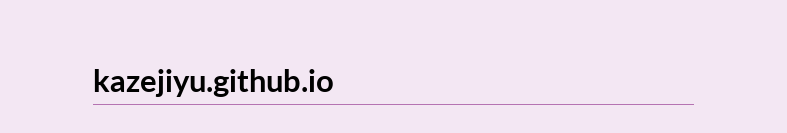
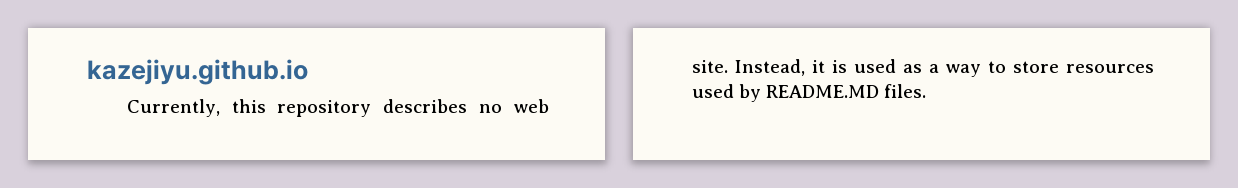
+ Currently, this repository describes no web site. Instead, it is used as a way to store resources used by README.MD files.

